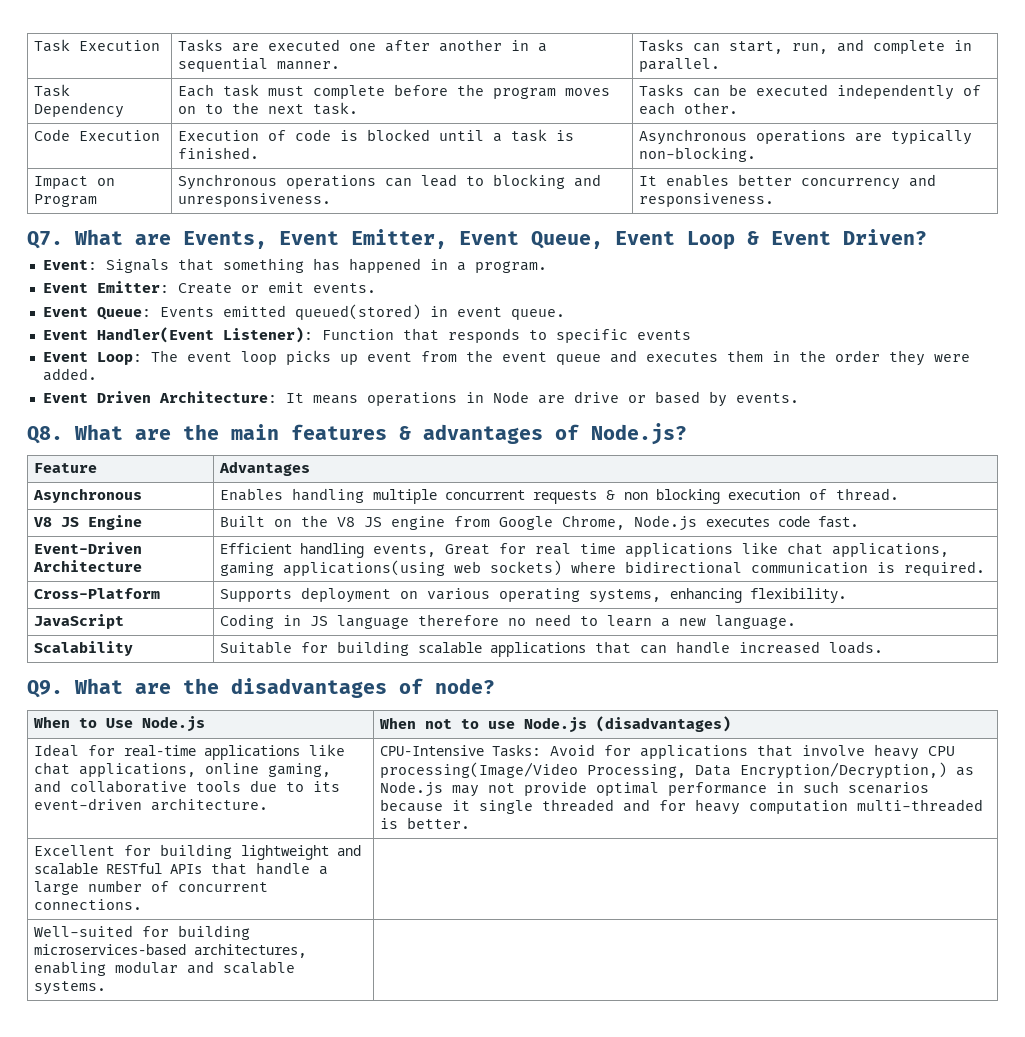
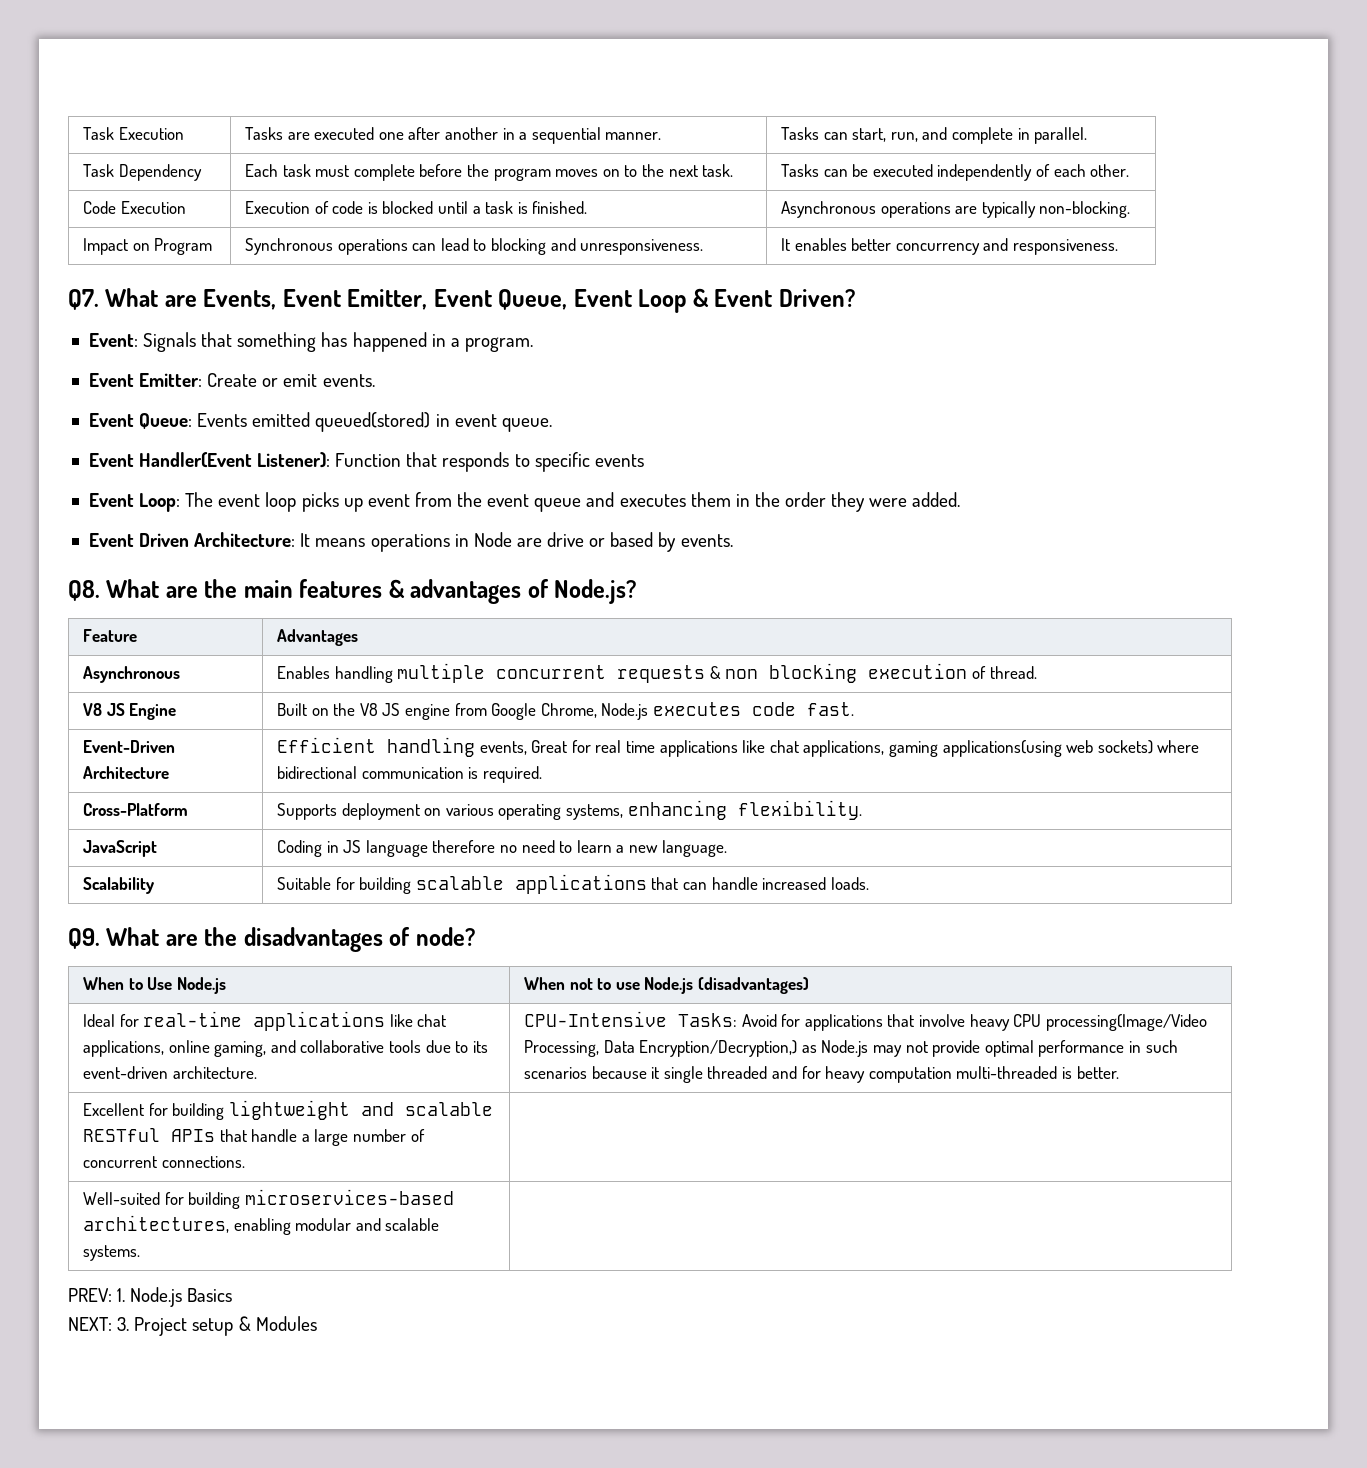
+ PREV: 1. Node.js Basics
+ NEXT: 3. Project setup & Modules

